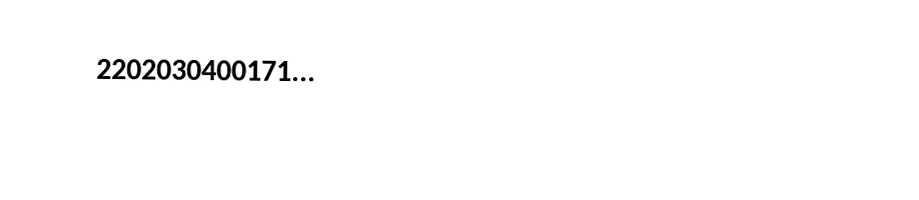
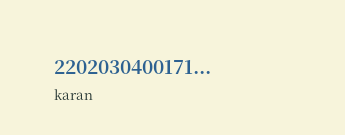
+ karan

